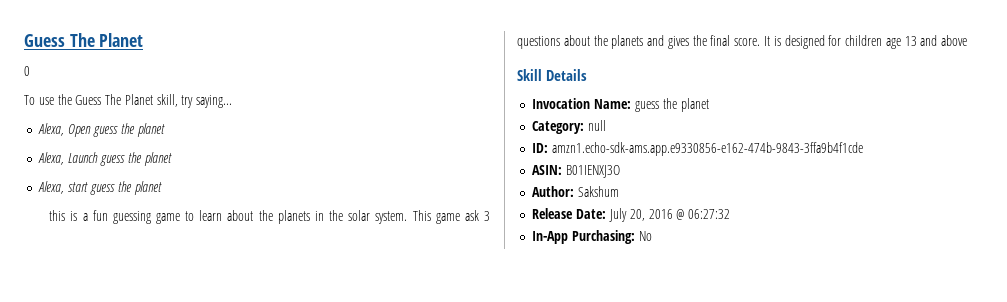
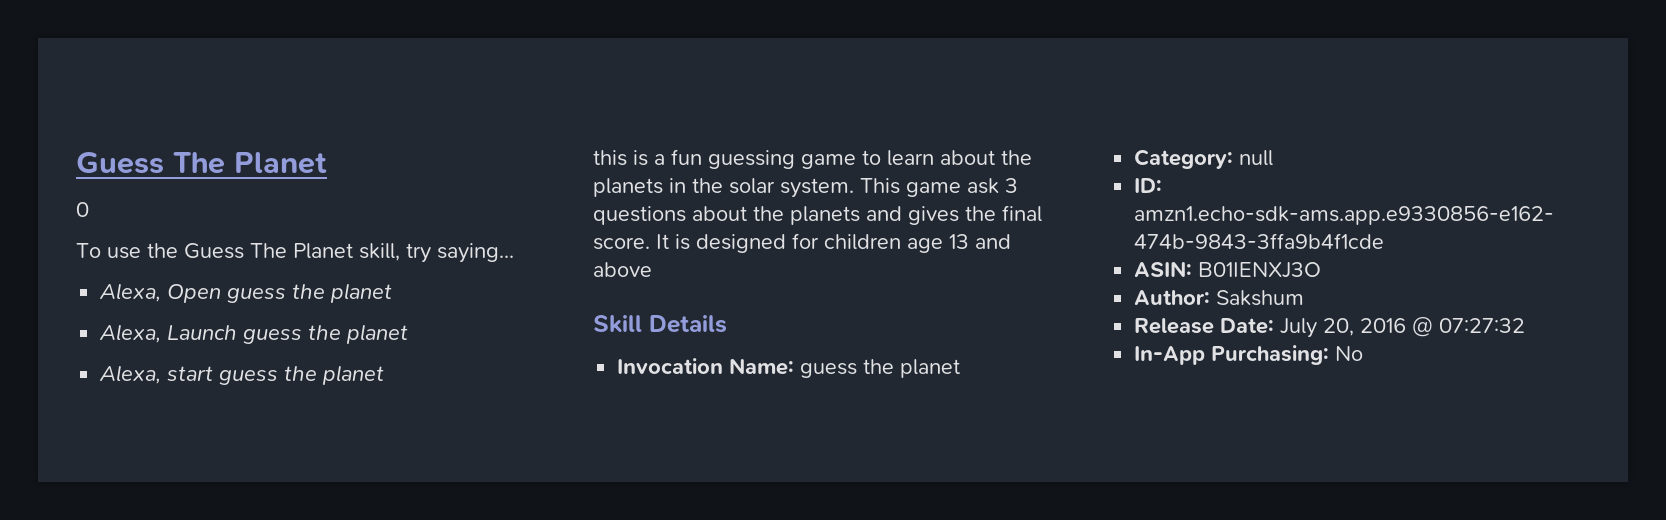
- Release Date: July 20, 2016 @ 06:27:32
+ Release Date: July 20, 2016 @ 07:27:32

